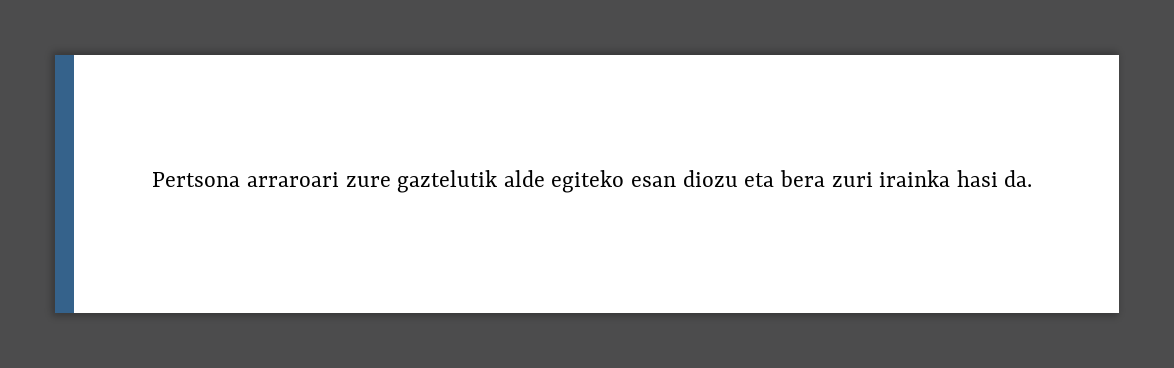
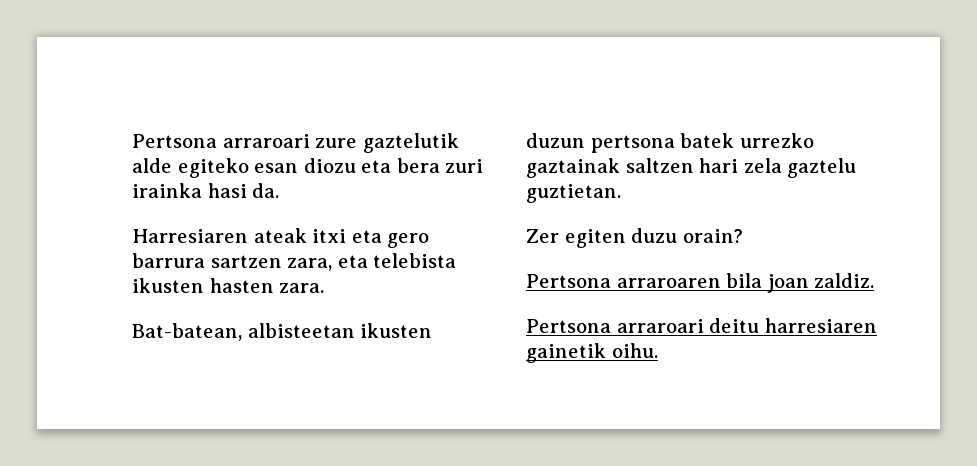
+ Harresiaren ateak itxi eta gero barrura sartzen zara, eta telebista ikusten hasten zara.
+ Bat-batean, albisteetan ikusten duzun pertsona batek urrezko gaztainak saltzen hari zela gaztelu guztietan.
+ Zer egiten duzu orain?
+ Pertsona arraroaren bila joan zaldiz.
+ Pertsona arraroari deitu harresiaren gainetik oihu.

